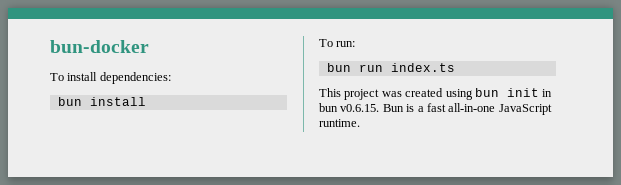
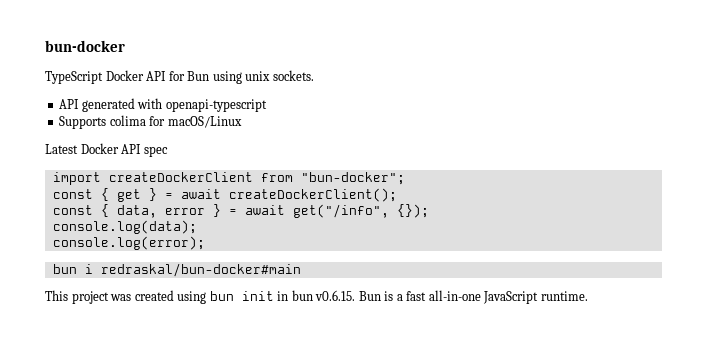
- To install dependencies:
- bun install
- To run:
- bun run index.ts
+ TypeScript Docker API for Bun using unix sockets.
+ API generated with openapi-typescript
+ Supports colima for macOS/Linux
+ Latest Docker API spec
+ import createDockerClient from "bun-docker";
+ const { get } = await createDockerClient();
+ const { data, error } = await get("/info", {});
+ console.log(data);
+ console.log(error);
+ bun i redraskal/bun-docker#main

